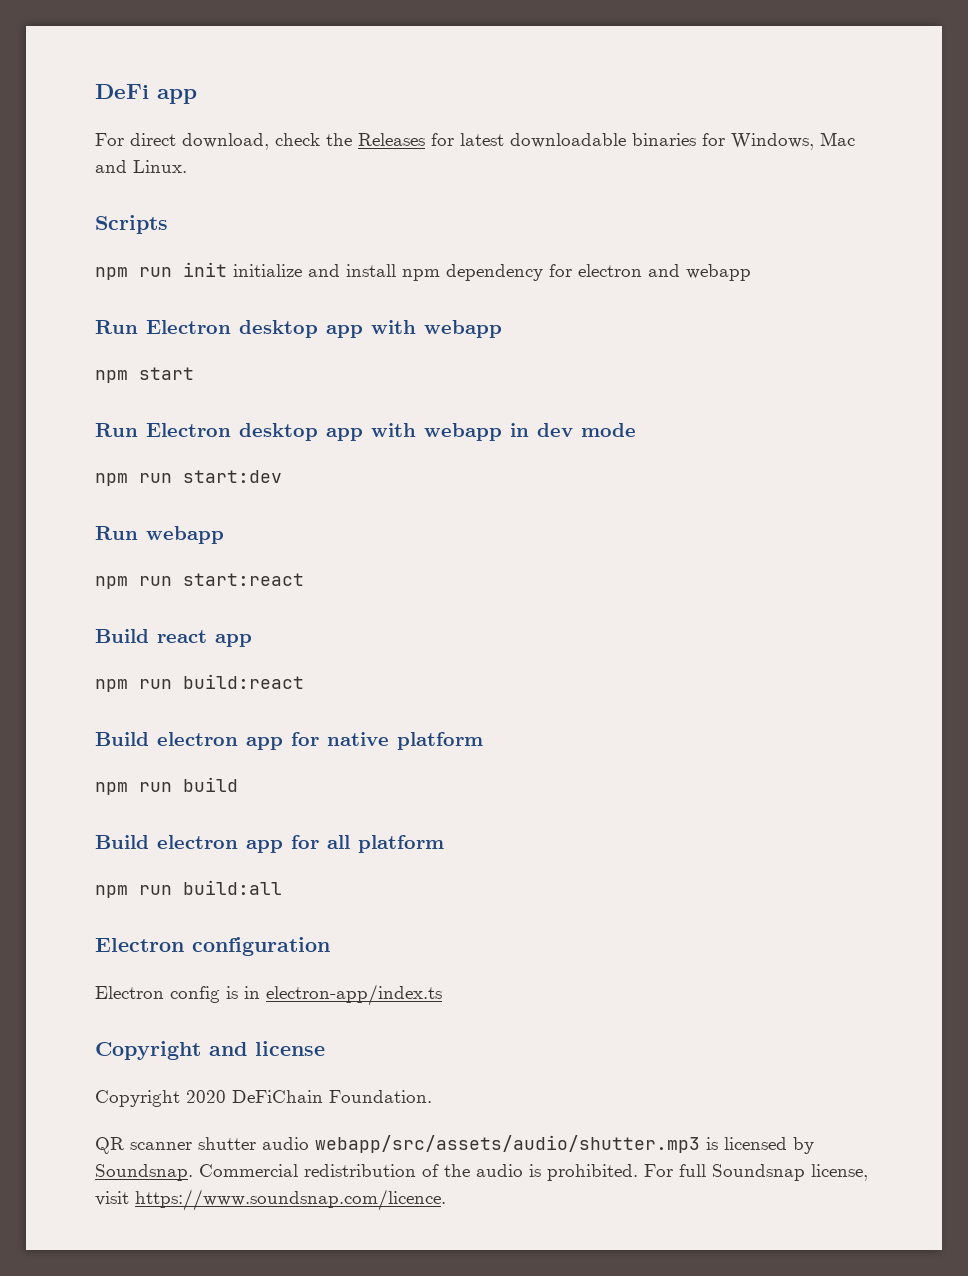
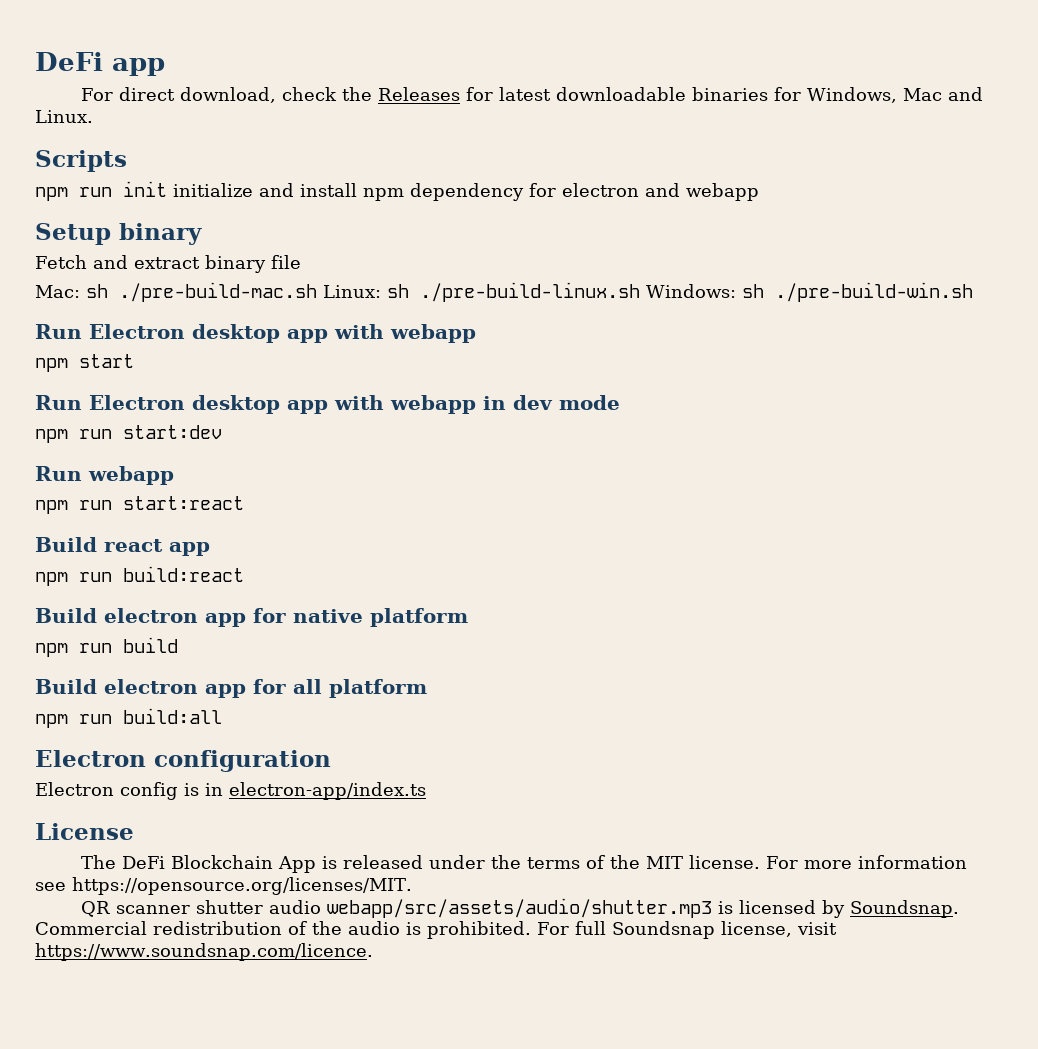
+ Setup binary
+ Fetch and extract binary file
+ Mac: sh ./pre-build-mac.sh Linux: sh ./pre-build-linux.sh Windows: sh ./pre-build-win.sh
- Copyright and license
- Copyright 2020 DeFiChain Foundation.
+ License
+ The DeFi Blockchain App is released under the terms of the MIT license. For more information see https://opensource.org/licenses/MIT.

